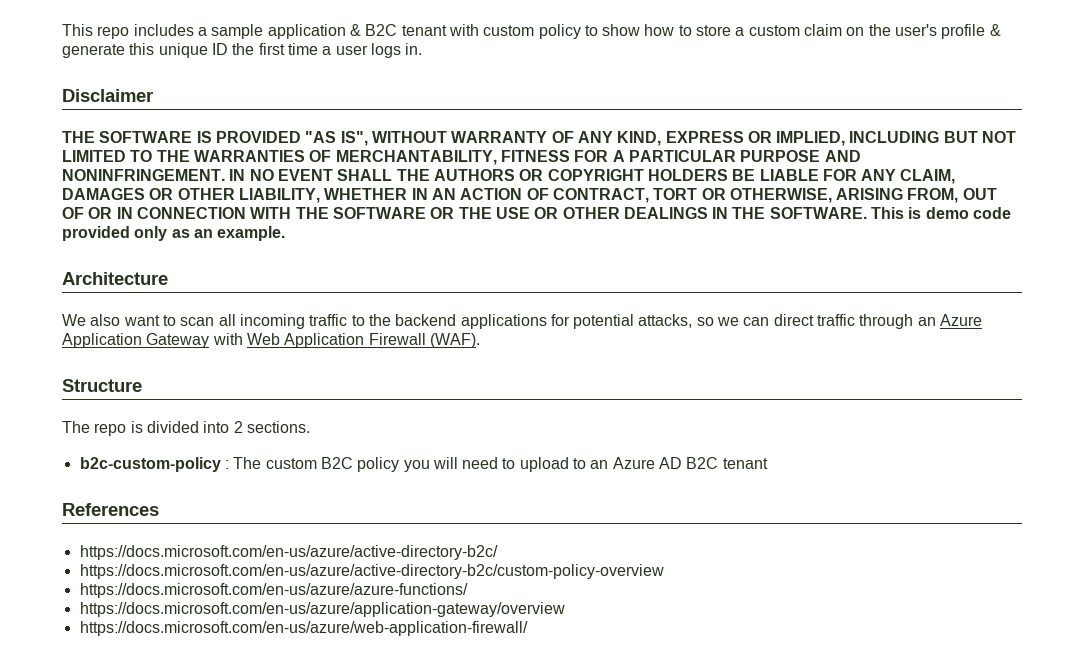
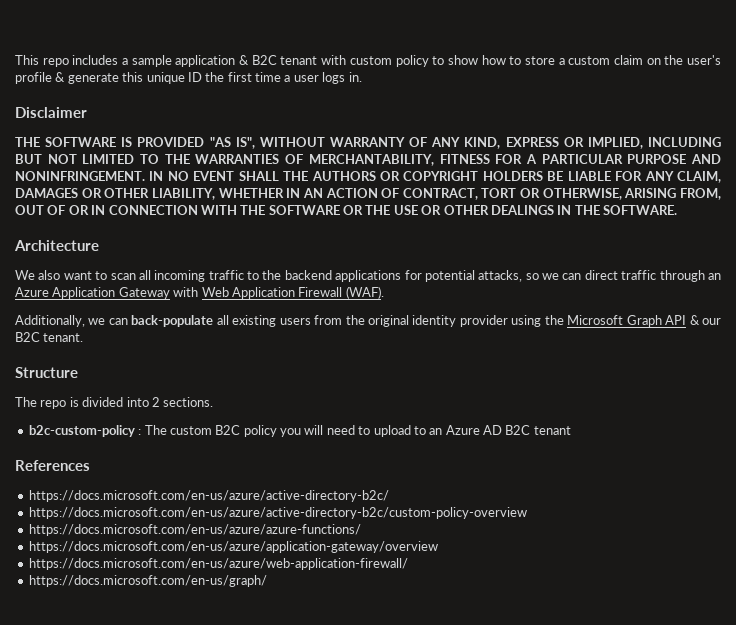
- This is demo code provided only as an example.
+ Additionally, we can back-populate all existing users from the original identity provider using the Microsoft Graph API & our B2C tenant.
+ https://docs.microsoft.com/en-us/graph/

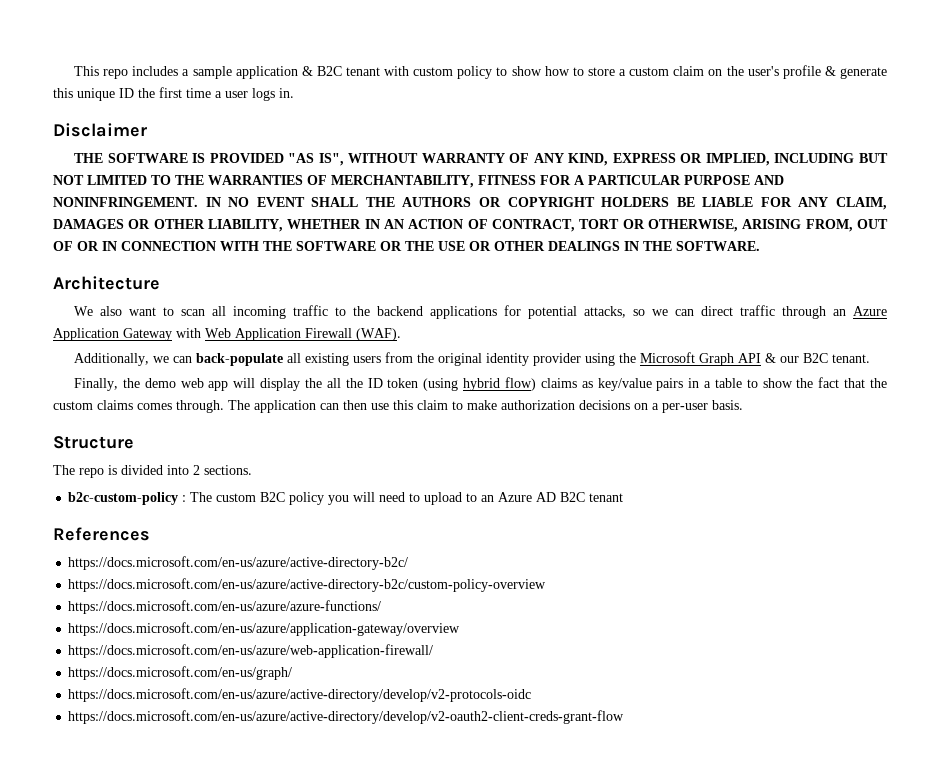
+ Finally, the demo web app will display the all the ID token (using hybrid flow) claims as key/value pairs in a table to show the fact that the custom claims comes through. The application can then use this claim to make authorization decisions on a per-user basis.
+ https://docs.microsoft.com/en-us/azure/active-directory/develop/v2-protocols-oidc
+ https://docs.microsoft.com/en-us/azure/active-directory/develop/v2-oauth2-client-creds-grant-flow

